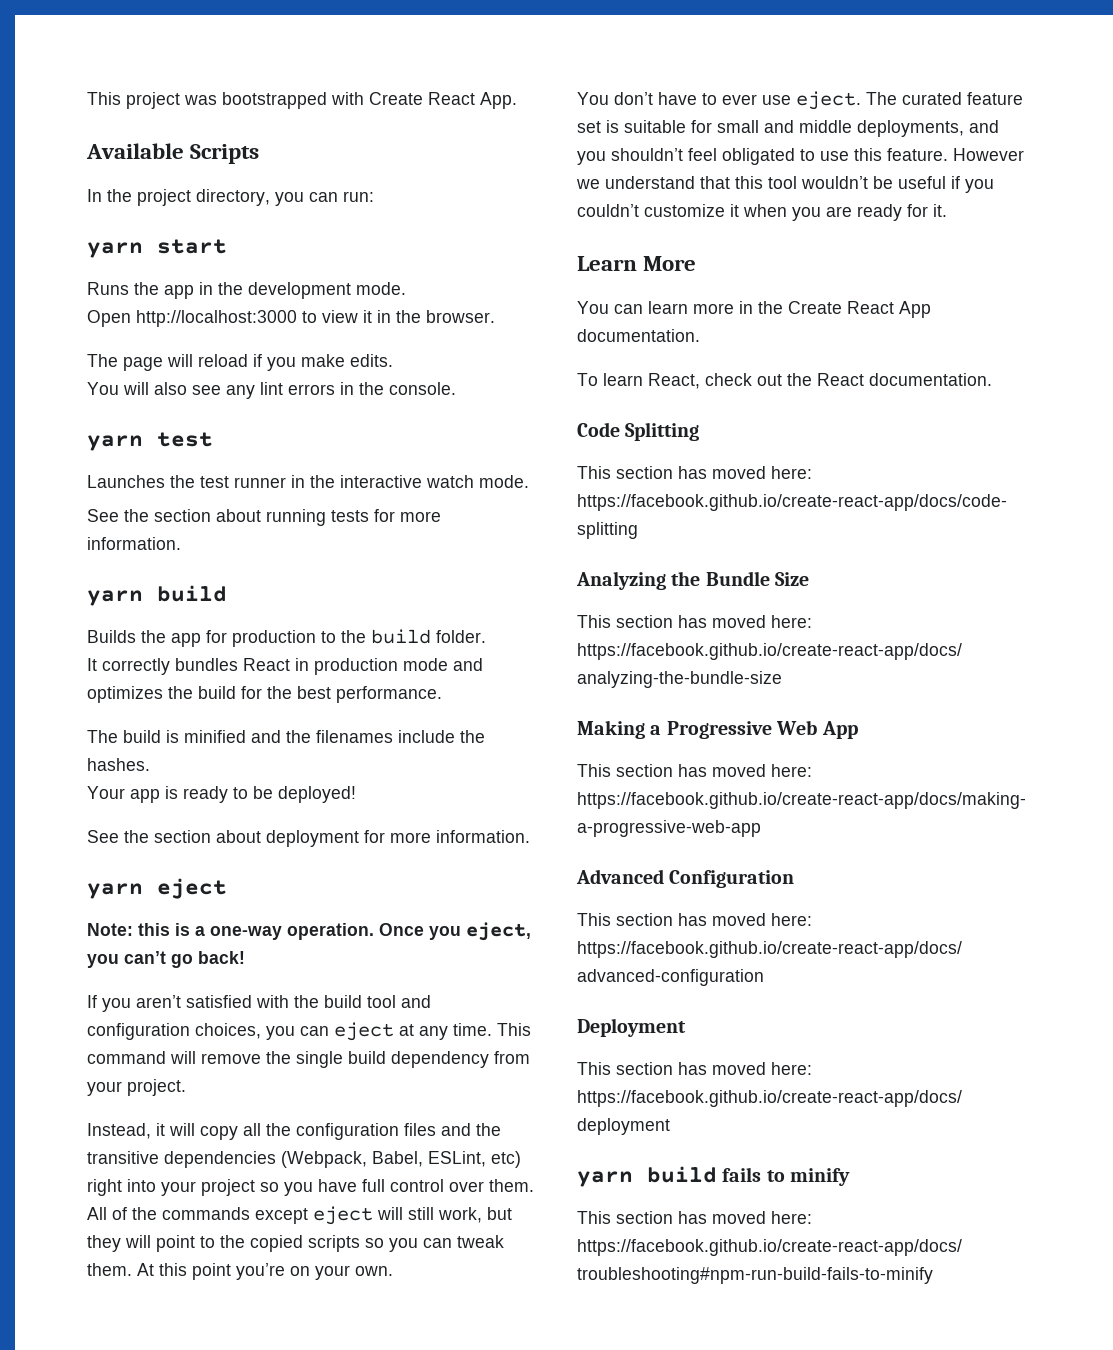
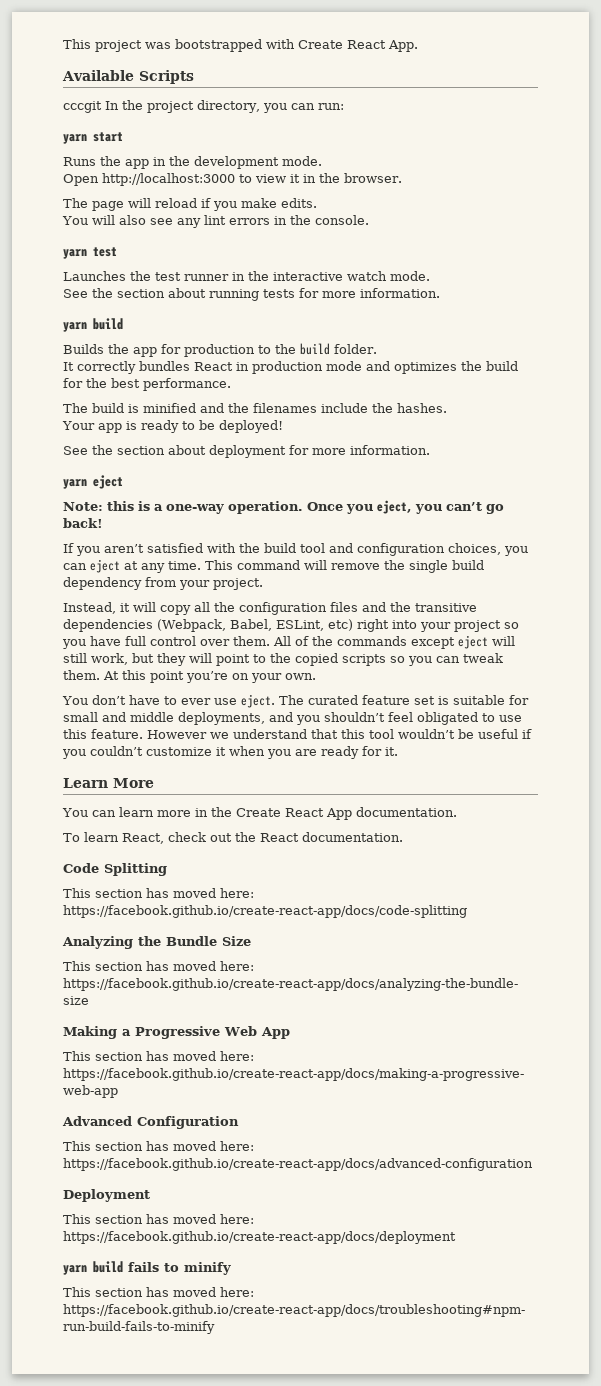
- In the project directory, you can run:
+ cccgit In the project directory, you can run:

